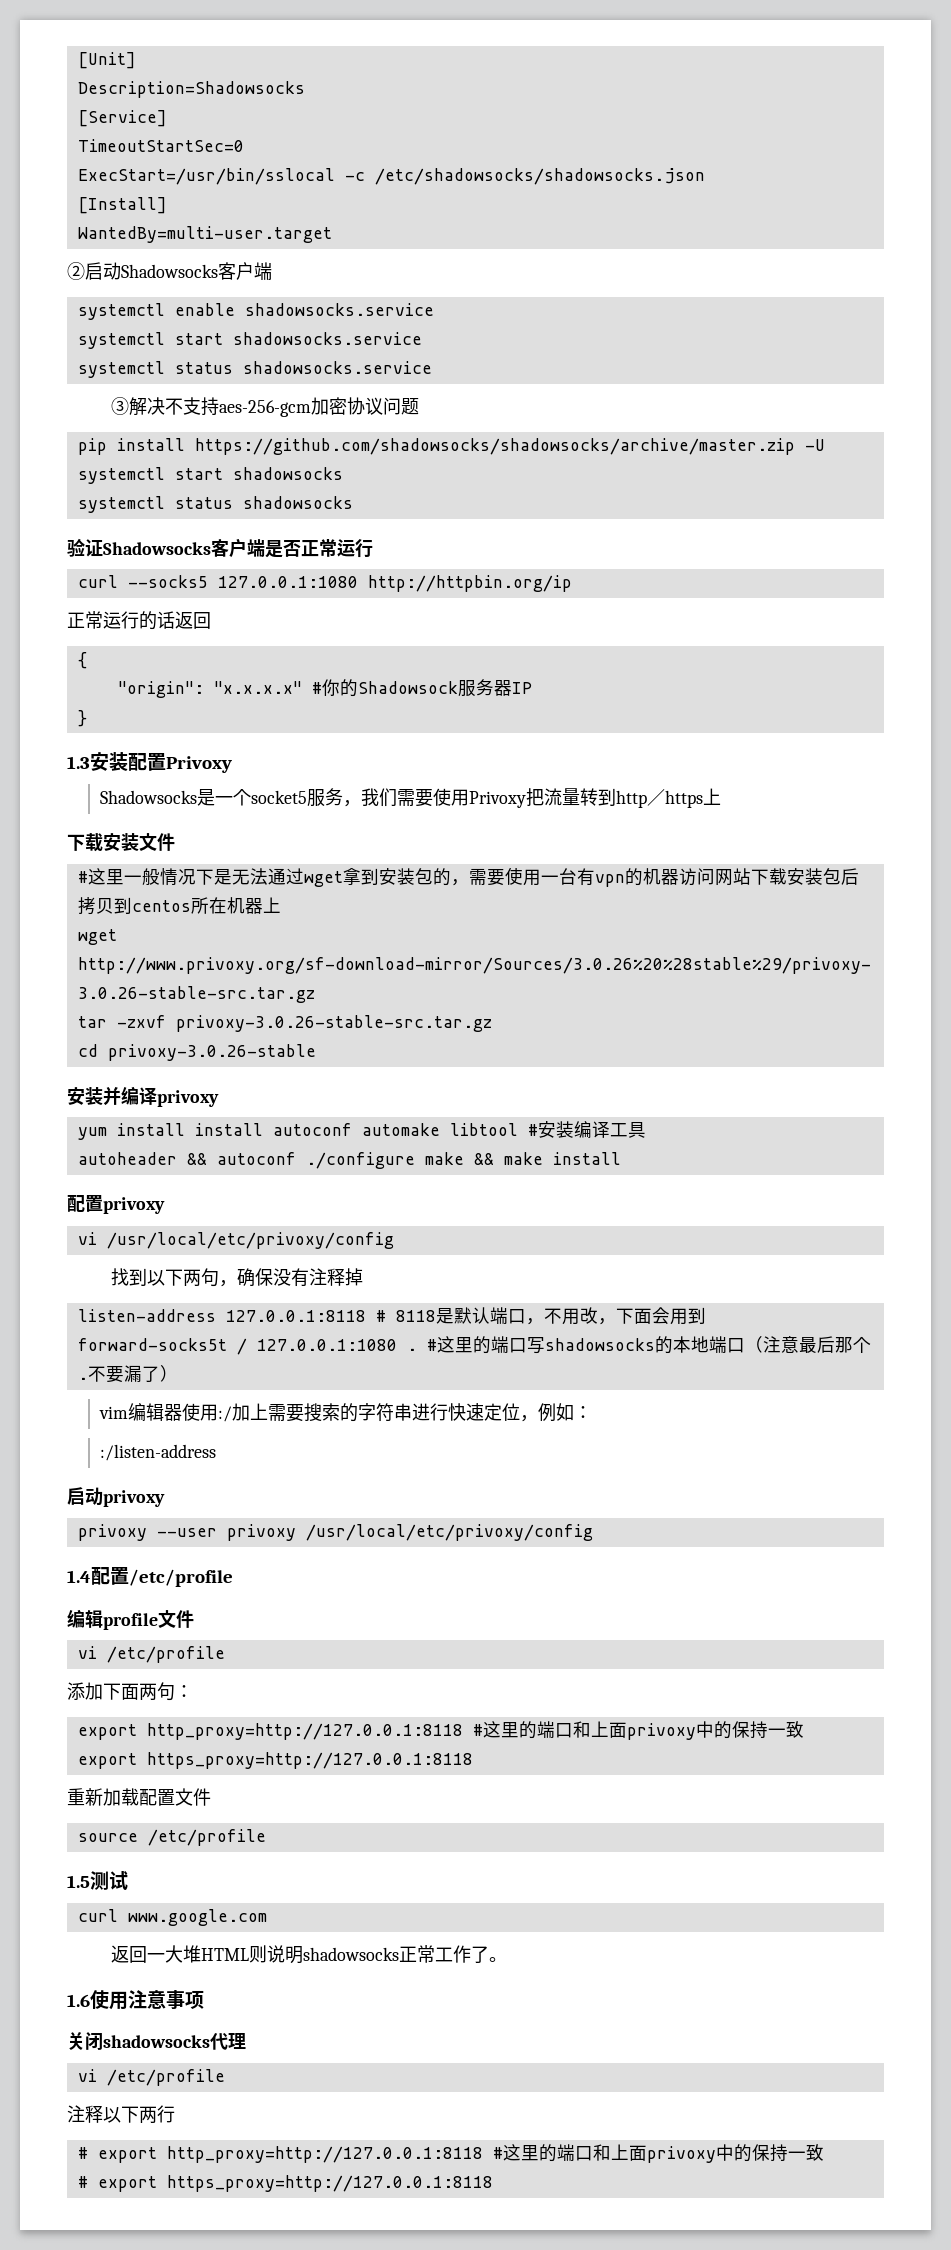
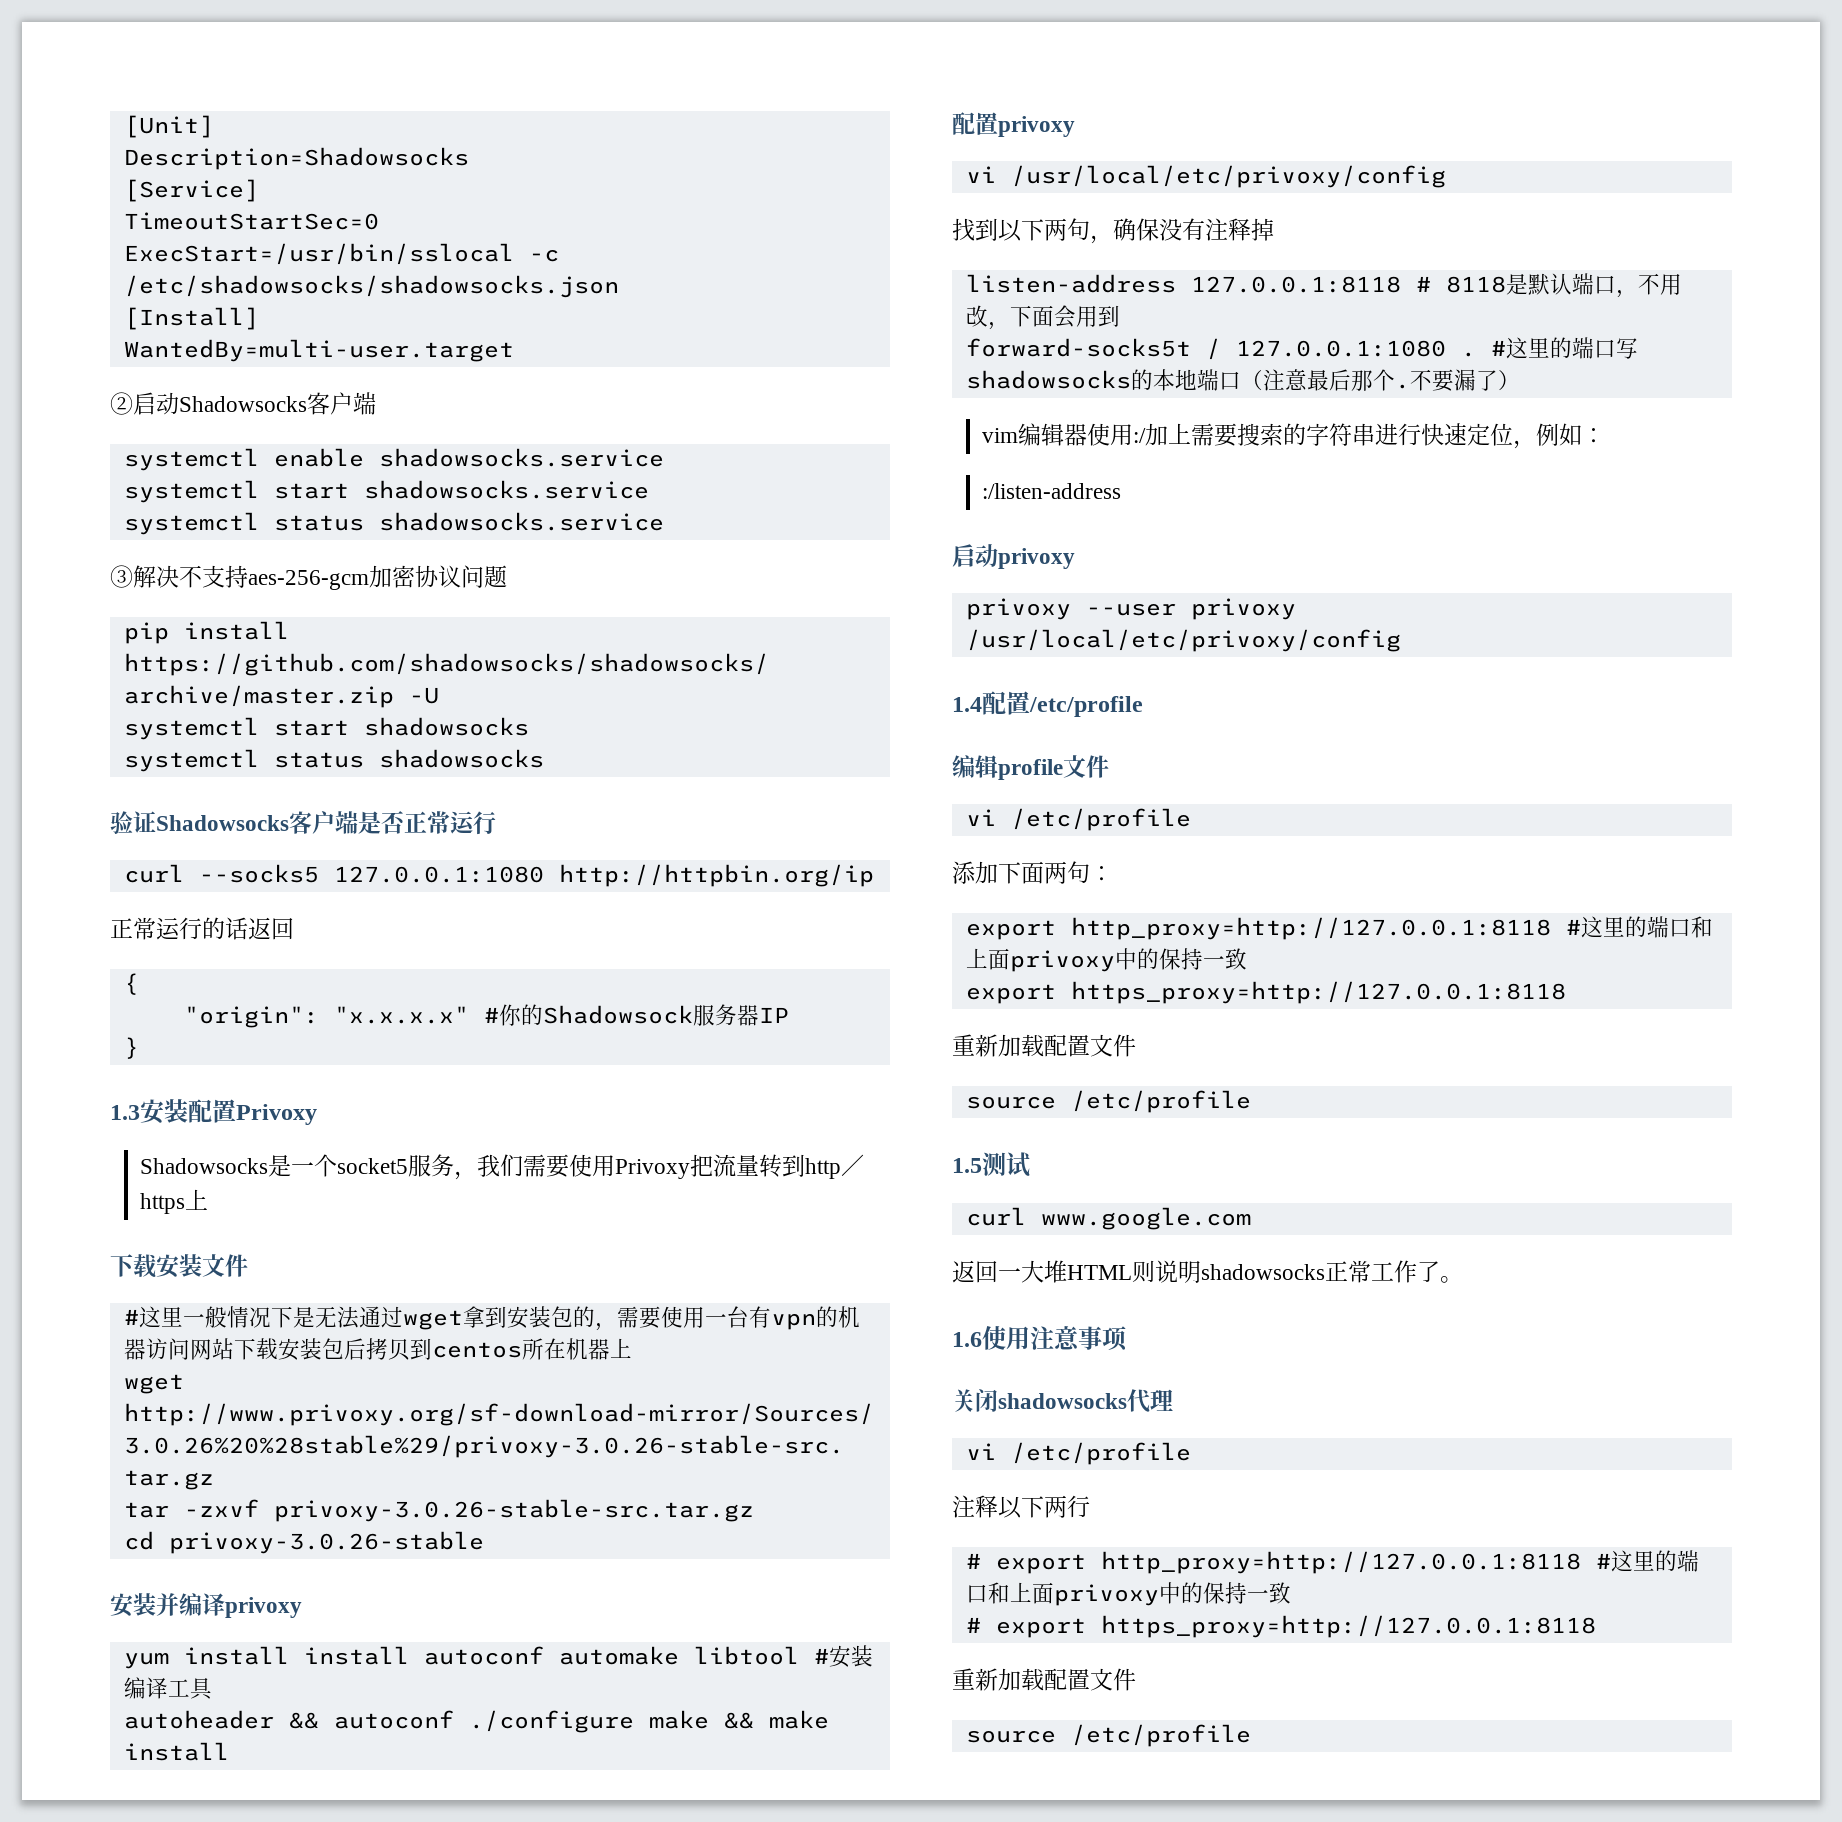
  # export https_proxy=http://127.0.0.1:8118
+ 重新加载配置文件
+ source /etc/profile

